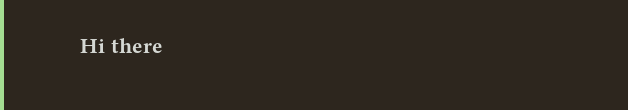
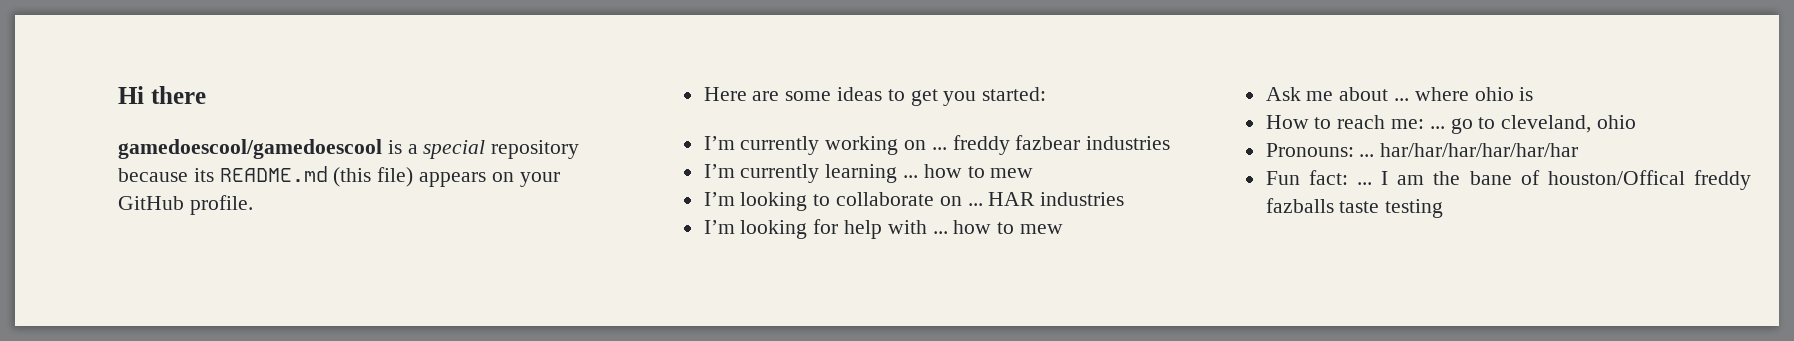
+ gamedoescool/gamedoescool is a special repository because its README.md (this file) appears on your GitHub profile.
+ Here are some ideas to get you started:
+ I’m currently working on ... freddy fazbear industries
+ I’m currently learning ... how to mew
+ I’m looking to collaborate on ... HAR industries
+ I’m looking for help with ... how to mew
+ Ask me about ... where ohio is
+ How to reach me: ... go to cleveland, ohio
+ Pronouns: ... har/har/har/har/har/har
+ Fun fact: ... I am the bane of houston/Offical freddy fazballs taste testing

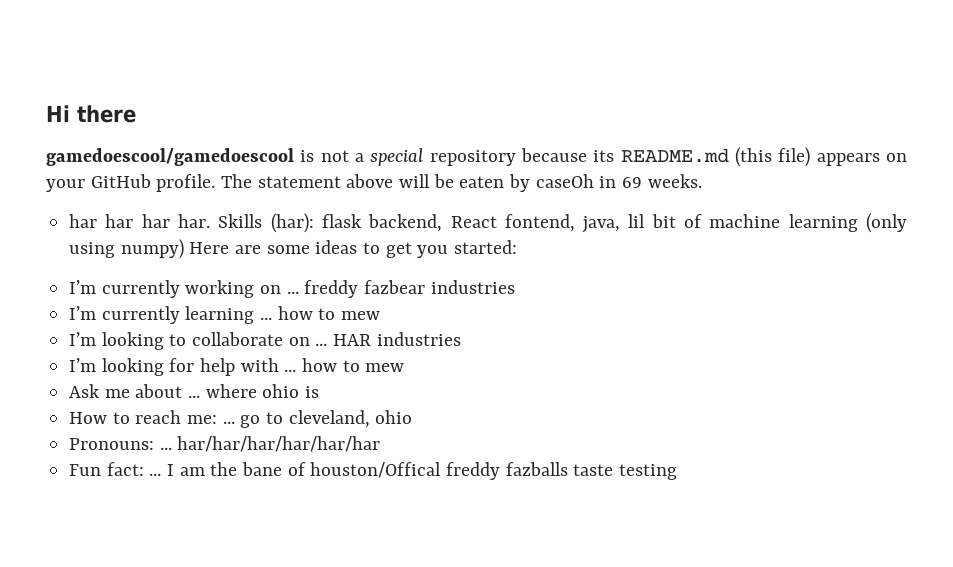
- gamedoescool/gamedoescool is a special repository because its README.md (this file) appears on your GitHub profile.
- Here are some ideas to get you started:
+ gamedoescool/gamedoescool is not a special repository because its README.md (this file) appears on your GitHub profile. The statement above will be eaten by caseOh in 69 weeks.
+ har har har har. Skills (har): flask backend, React fontend, java, lil bit of machine learning (only using numpy) Here are some ideas to get you started:

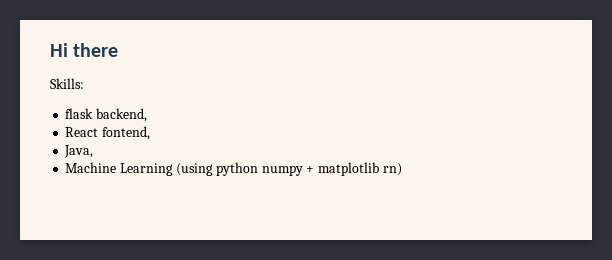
- gamedoescool/gamedoescool is not a special repository because its README.md (this file) appears on your GitHub profile. The statement above will be eaten by caseOh in 69 weeks.
- har har har har. Skills (har): flask backend, React fontend, java, lil bit of machine learning (only using numpy) Here are some ideas to get you started:
- I’m currently working on ... freddy fazbear industries
- I’m currently learning ... how to mew
- I’m looking to collaborate on ... HAR industries
- I’m looking for help with ... how to mew
- Ask me about ... where ohio is
- How to reach me: ... go to cleveland, ohio
- Pronouns: ... har/har/har/har/har/har
- Fun fact: ... I am the bane of houston/Offical freddy fazballs taste testing
+ Skills:
+ flask backend,
+ React fontend,
+ Java,
+ Machine Learning (using python numpy + matplotlib rn)

